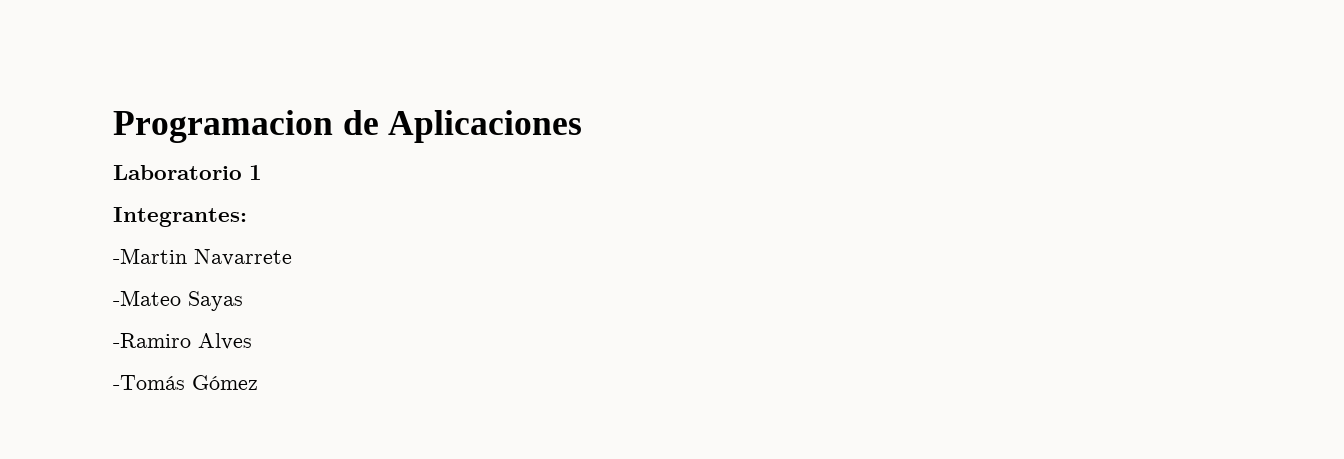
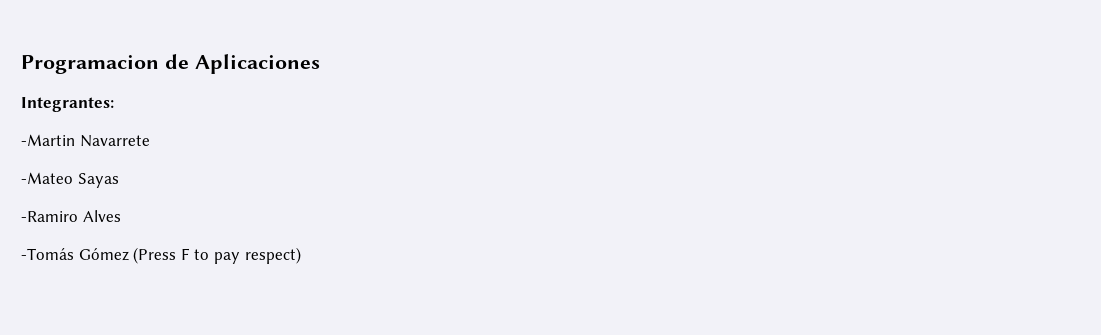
- Laboratorio 1
- -Tomás Gómez
+ -Tomás Gómez (Press F to pay respect)

